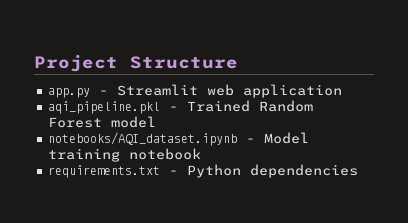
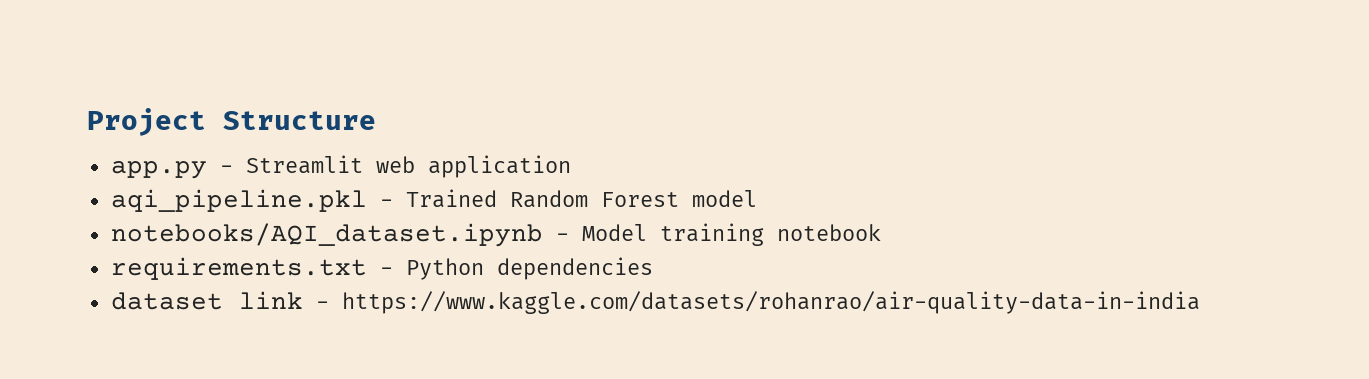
+ dataset link - https://www.kaggle.com/datasets/rohanrao/air-quality-data-in-india

